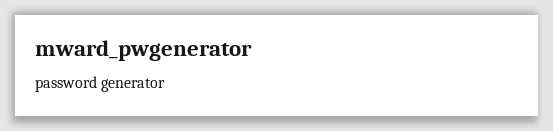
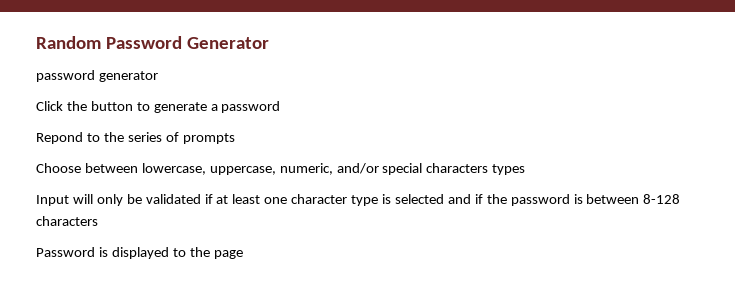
- mward_pwgenerator
+ Random Password Generator
+ Click the button to generate a password
+ Repond to the series of prompts
+ Choose between lowercase, uppercase, numeric, and/or special characters types
+ Input will only be validated if at least one character type is selected and if the password is between 8-128 characters
+ Password is displayed to the page

